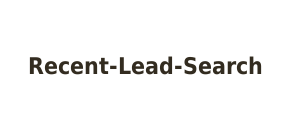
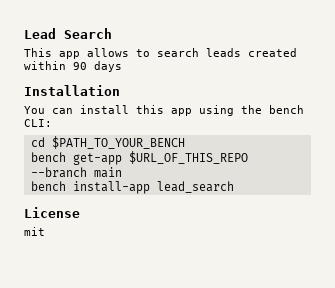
- Recent-Lead-Search
+ Lead Search
+ This app allows to search leads created within 90 days
+ Installation
+ You can install this app using the bench CLI:
+ cd $PATH_TO_YOUR_BENCH
+ bench get-app $URL_OF_THIS_REPO --branch main
+ bench install-app lead_search
+ License
+ mit

